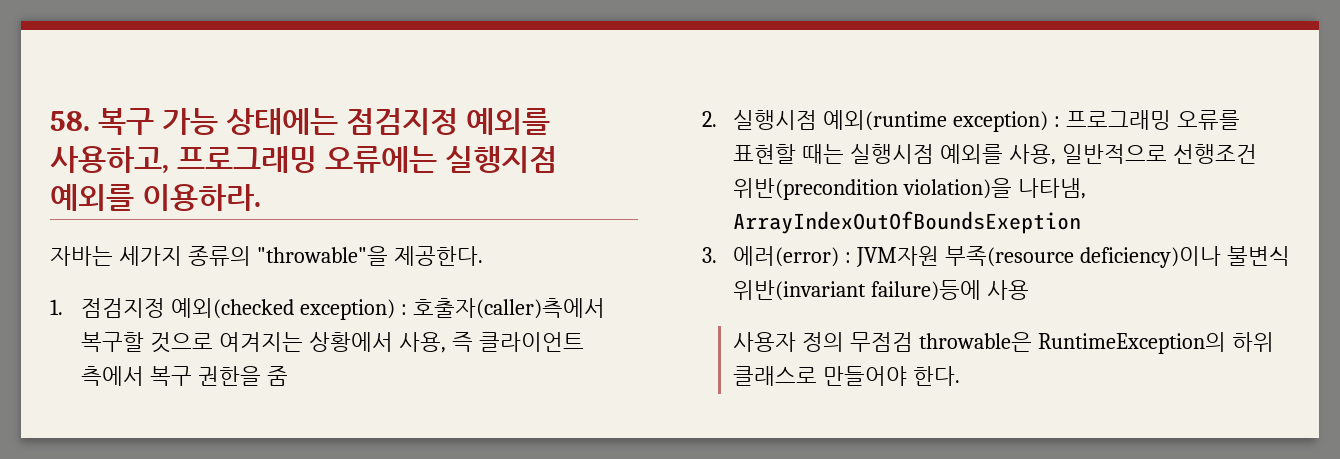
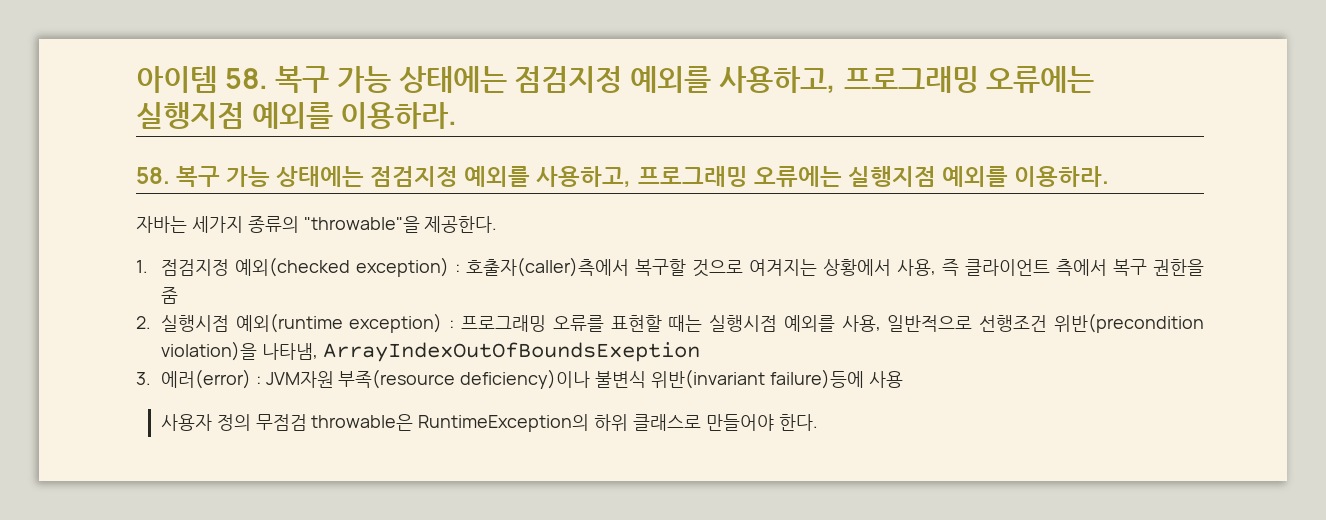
+ 아이템 58. 복구 가능 상태에는 점검지정 예외를 사용하고, 프로그래밍 오류에는 실행지점 예외를 이용하라.

